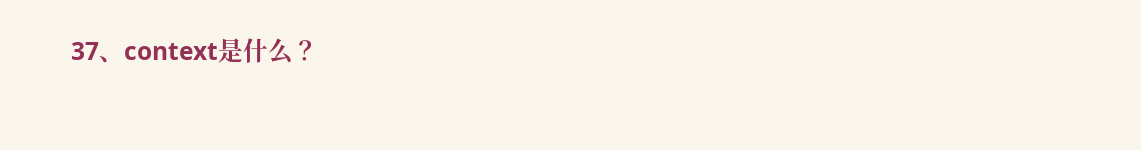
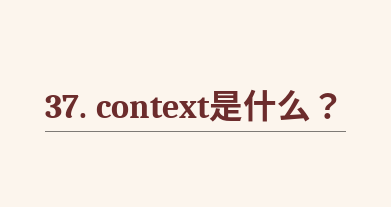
- 37、context是什么？
+ 37. context是什么？

